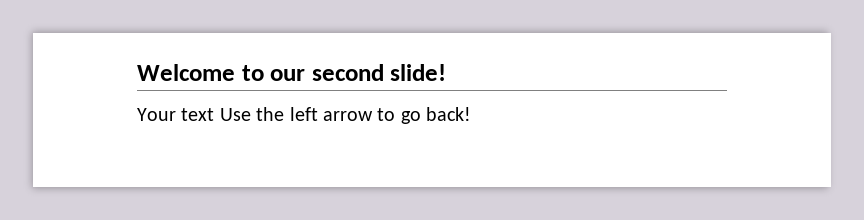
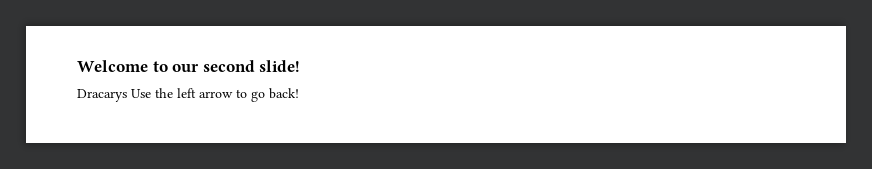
- Your text Use the left arrow to go back!
+ Dracarys Use the left arrow to go back!

